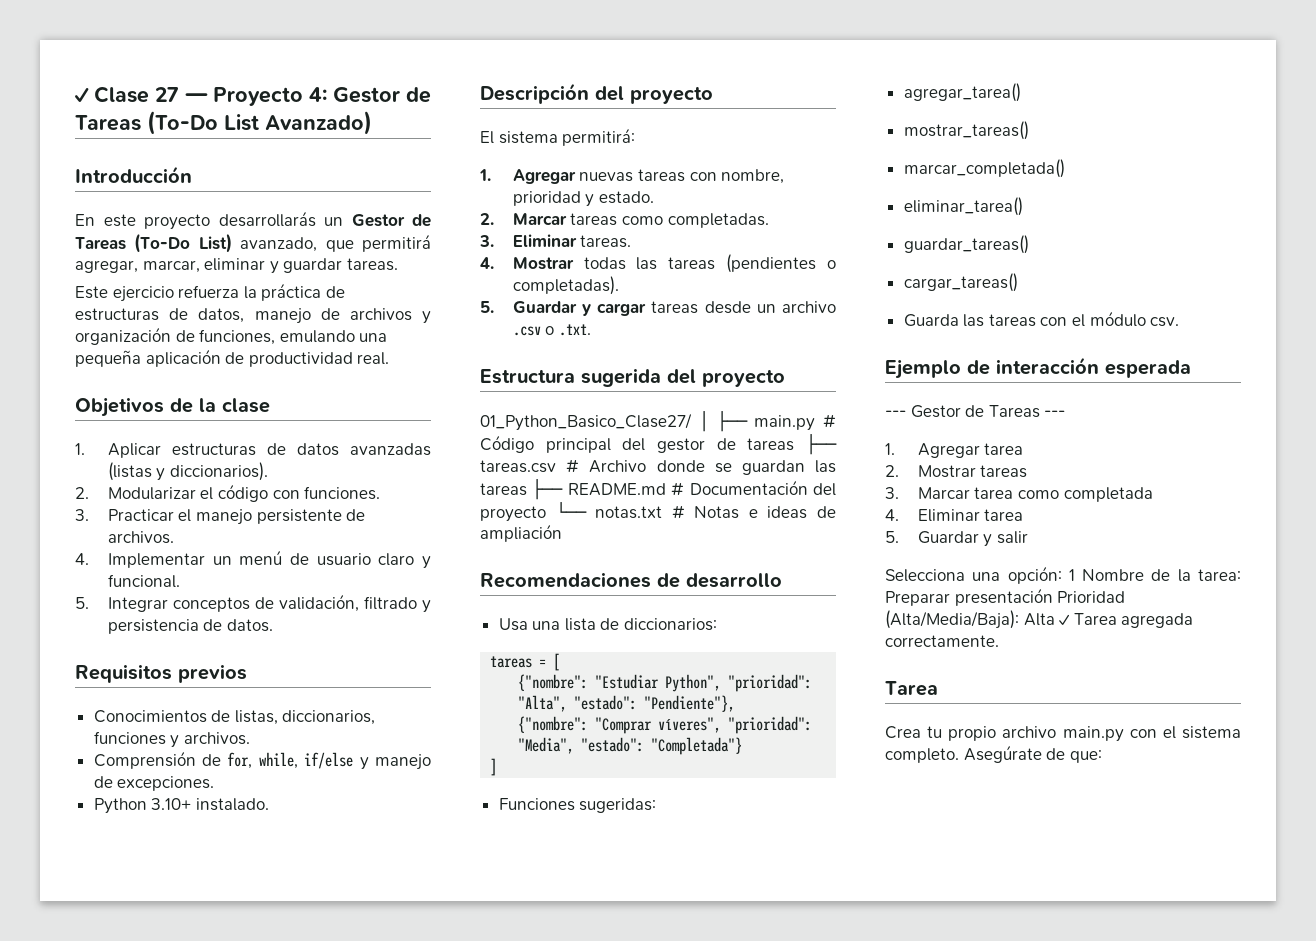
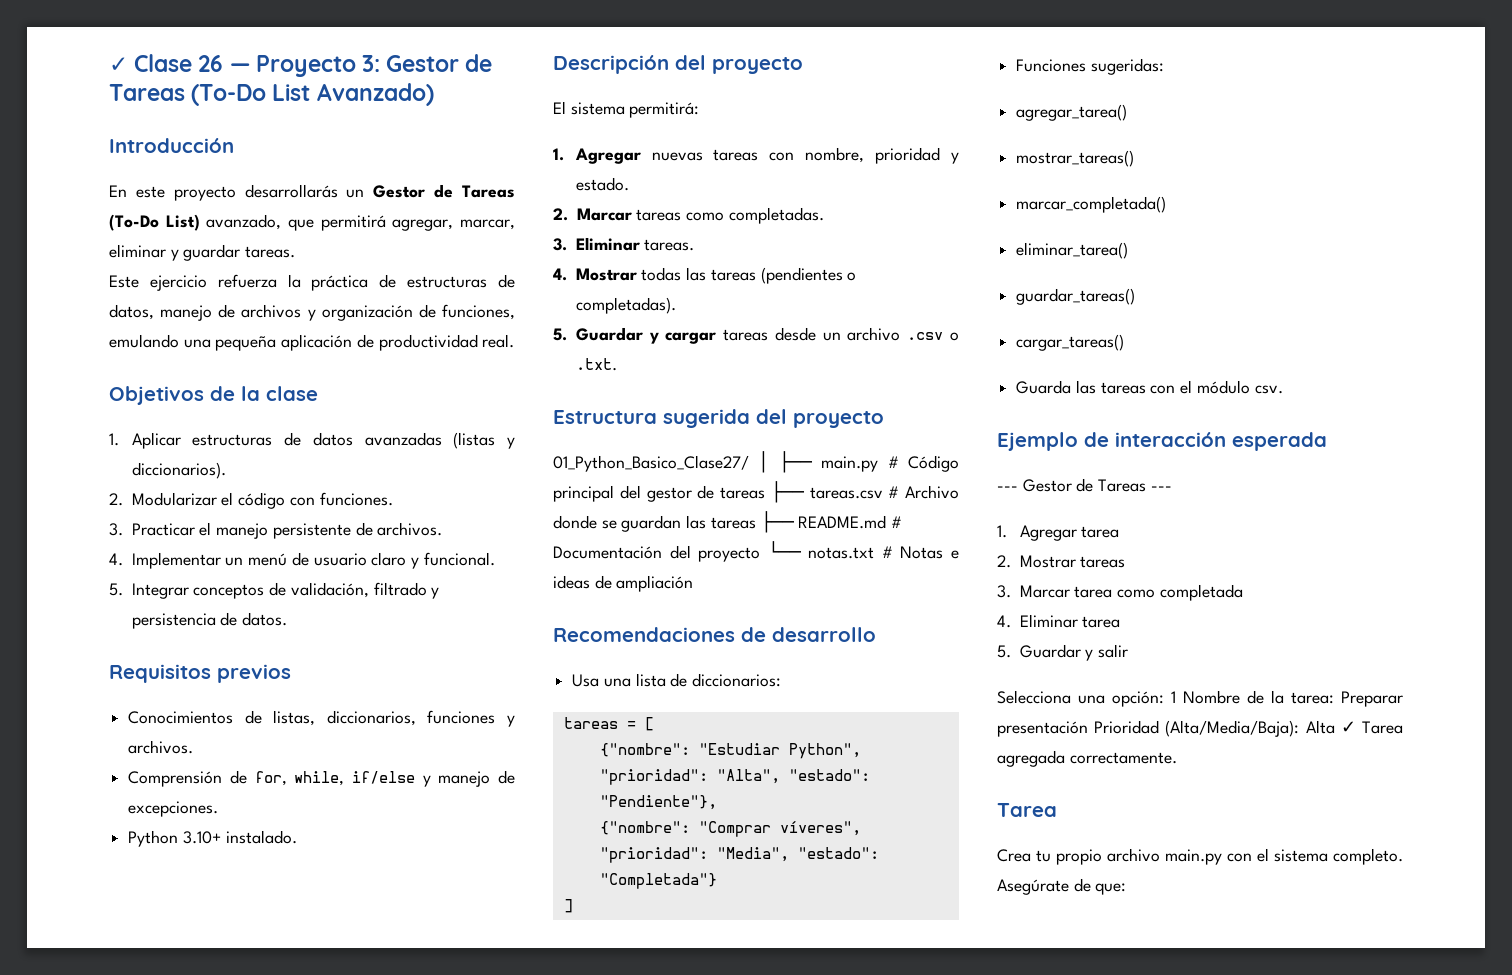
- ✓ Clase 27 — Proyecto 4: Gestor de Tareas (To-Do List Avanzado)
+ ✓ Clase 26 — Proyecto 3: Gestor de Tareas (To-Do List Avanzado)

